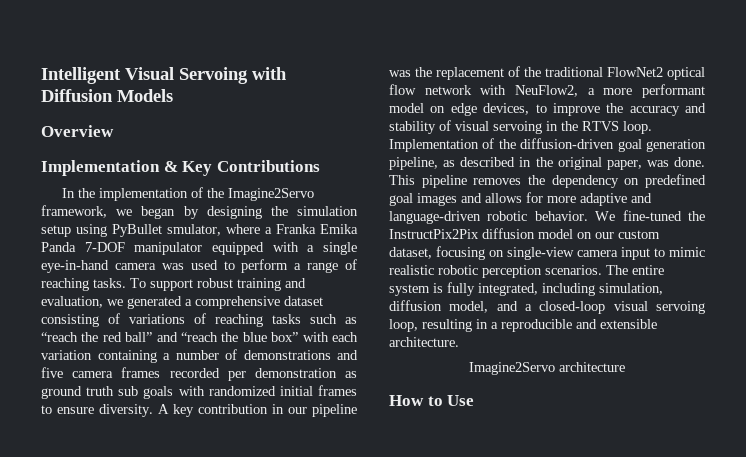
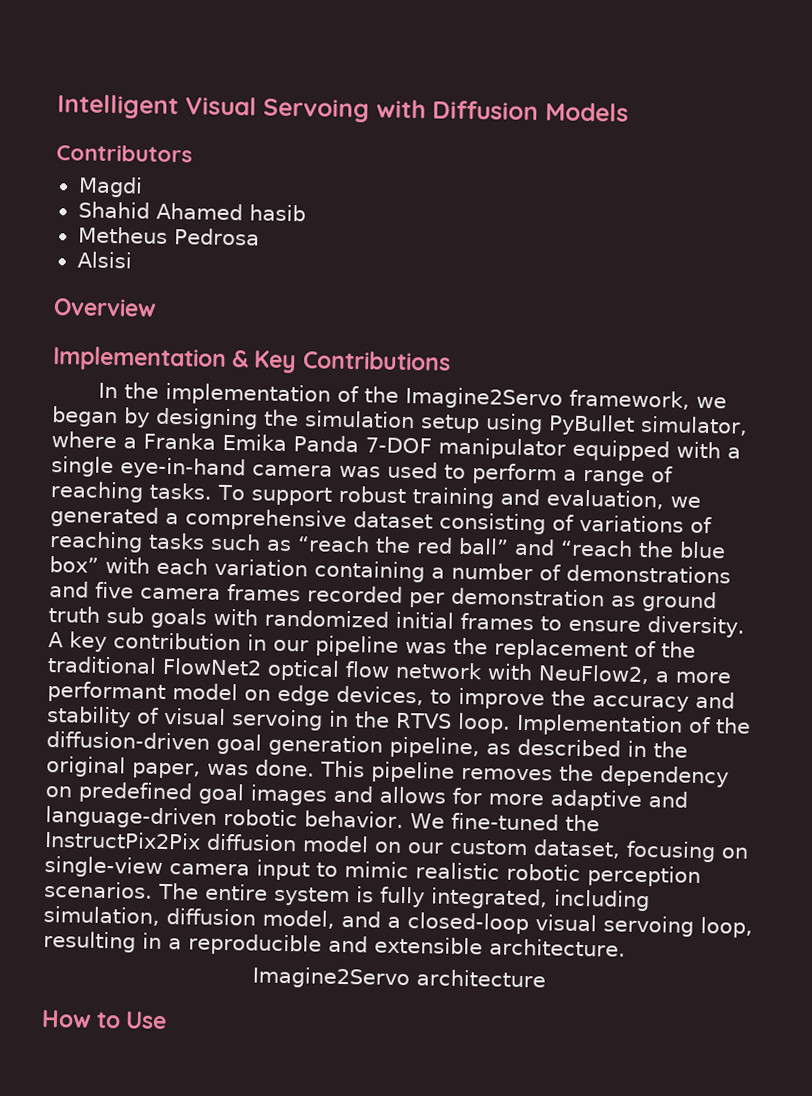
+ Contributors
+ Magdi
+ Shahid Ahamed hasib
+ Metheus Pedrosa
+ Alsisi
- In the implementation of the Imagine2Servo framework, we began by designing the simulation setup using PyBullet smulator, where a Franka Emika Panda 7-DOF manipulator equipped with a single eye-in-hand camera was used to perform a range of reaching tasks.
+ In the implementation of the Imagine2Servo framework, we began by designing the simulation setup using PyBullet simulator, where a Franka Emika Panda 7-DOF manipulator equipped with a single eye-in-hand camera was used to perform a range of reaching tasks.

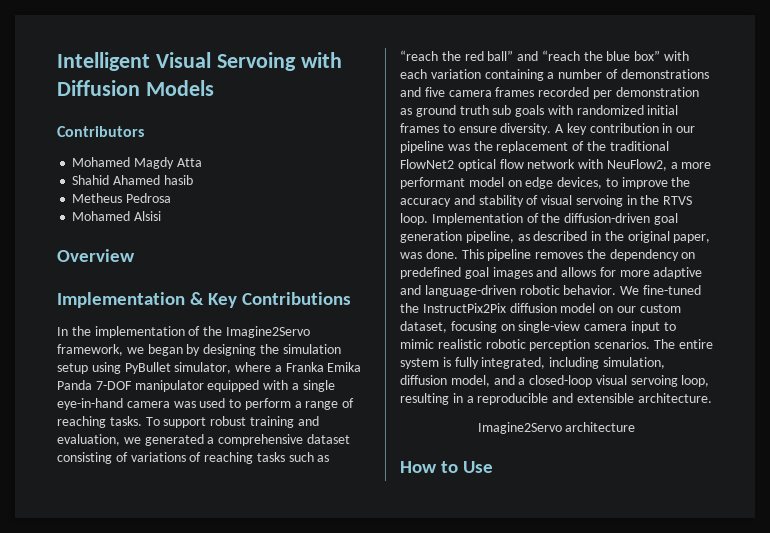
- Magdi
+ Mohamed Magdy Atta
- Alsisi
+ Mohamed Alsisi

